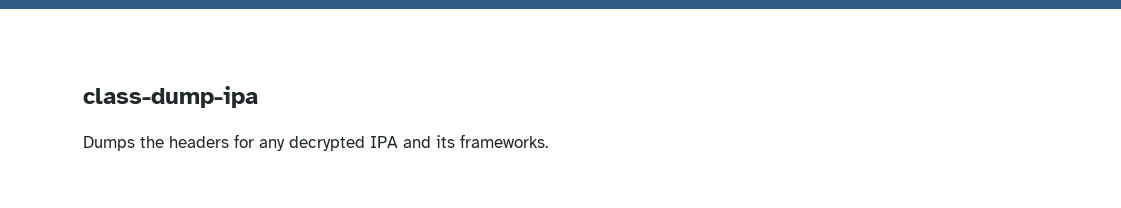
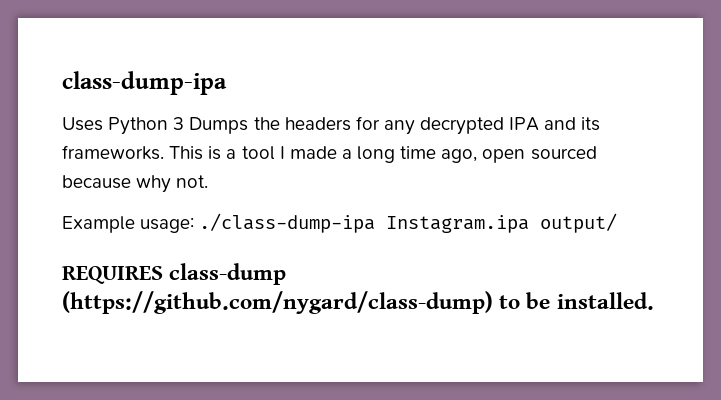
- Dumps the headers for any decrypted IPA and its frameworks.
+ Uses Python 3 Dumps the headers for any decrypted IPA and its frameworks.
+ This is a tool I made a long time ago, open sourced because why not.
+ Example usage: ./class-dump-ipa Instagram.ipa output/
+ REQUIRES class-dump (https://github.com/nygard/class-dump) to be installed.

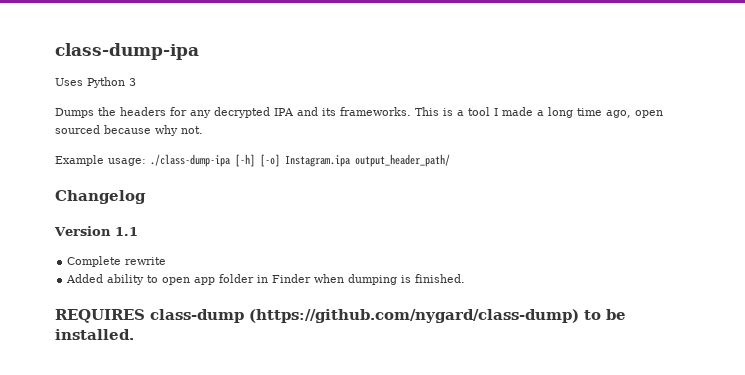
- Uses Python 3 Dumps the headers for any decrypted IPA and its frameworks.
+ Uses Python 3
+ Dumps the headers for any decrypted IPA and its frameworks.
- Example usage: ./class-dump-ipa Instagram.ipa output/
+ Example usage: ./class-dump-ipa [-h] [-o] Instagram.ipa output_header_path/
+ Changelog
+ Version 1.1
+ Complete rewrite
+ Added ability to open app folder in Finder when dumping is finished.

